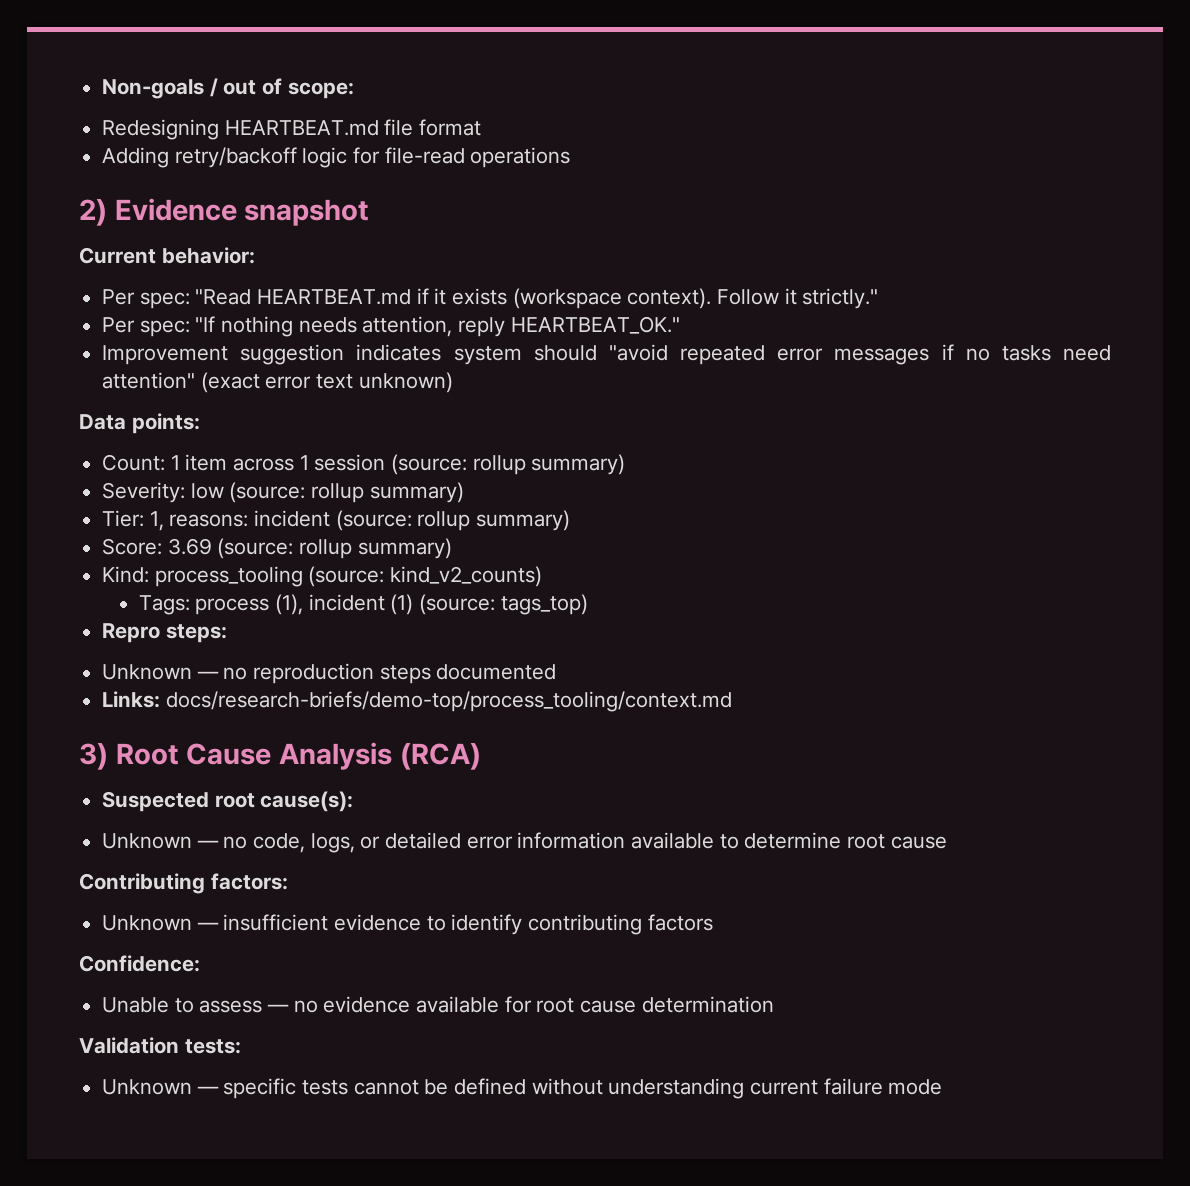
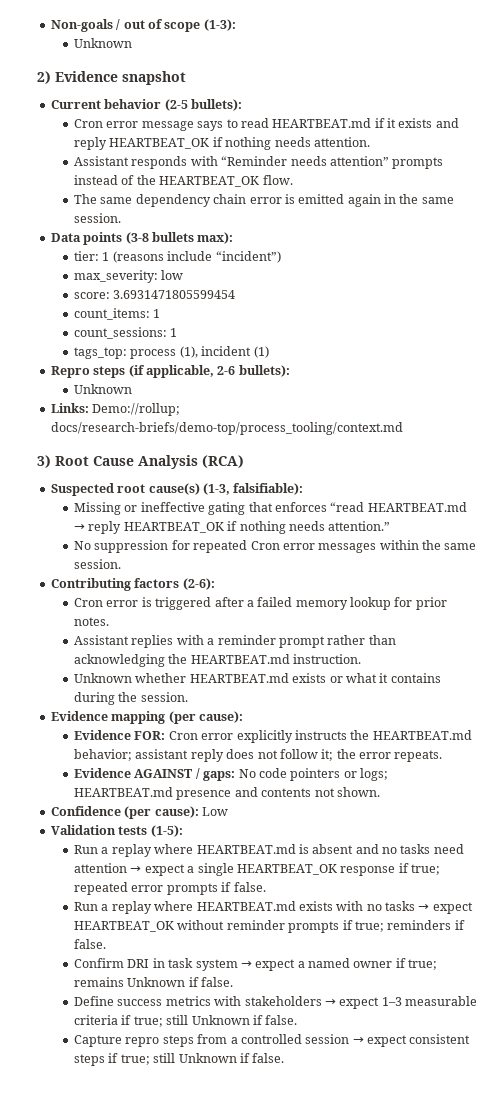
- Non-goals / out of scope:
- Redesigning HEARTBEAT.md file format
- Adding retry/backoff logic for file-read operations
+ Non-goals / out of scope (1-3):
+ Unknown
  2) Evidence snapshot
- Current behavior:
- Per spec: "Read HEARTBEAT.md if it exists (workspace context). Follow it strictly."
- Per spec: "If nothing needs attention, reply HEARTBEAT_OK."
- Improvement suggestion indicates system should "avoid repeated error messages if no tasks need attention" (exact error text unknown)
- Data points:
- Count: 1 item across 1 session (source: rollup summary)
- Severity: low (source: rollup summary)
- Tier: 1, reasons: incident (source: rollup summary)
- Score: 3.69 (source: rollup summary)
- Kind: process_tooling (source: kind_v2_counts)
- Tags: process (1), incident (1) (source: tags_top)
+ Current behavior (2-5 bullets):
+ Cron error message says to read HEARTBEAT.md if it exists and reply HEARTBEAT_OK if nothing needs attention.
+ Assistant responds with “Reminder needs attention” prompts instead of the HEARTBEAT_OK flow.
+ The same dependency chain error is emitted again in the same session.
+ Data points (3-8 bullets max):
+ tier: 1 (reasons include “incident”)
+ max_severity: low
+ score: 3.6931471805599454
+ count_items: 1
+ count_sessions: 1
+ tags_top: process (1), incident (1)
- Repro steps:
- Unknown — no reproduction steps documented
+ Repro steps (if applicable, 2-6 bullets):
+ Unknown
- Links: docs/research-briefs/demo-top/process_tooling/context.md
+ Links: Demo://rollup; docs/research-briefs/demo-top/process_tooling/context.md
- Suspected root cause(s):
- Unknown — no code, logs, or detailed error information available to determine root cause
- Contributing factors:
- Unknown — insufficient evidence to identify contributing factors
- Confidence:
- Unable to assess — no evidence available for root cause determination
- Validation tests:
- Unknown — specific tests cannot be defined without understanding current failure mode
+ Suspected root cause(s) (1-3, falsifiable):
+ Missing or ineffective gating that enforces “read HEARTBEAT.md → reply HEARTBEAT_OK if nothing needs attention.”
+ No suppression for repeated Cron error messages within the same session.
+ Contributing factors (2-6):
+ Cron error is triggered after a failed memory lookup for prior notes.
+ Assistant replies with a reminder prompt rather than acknowledging the HEARTBEAT.md instruction.
+ Unknown whether HEARTBEAT.md exists or what it contains during the session.
+ Evidence mapping (per cause):
+ Evidence FOR: Cron error explicitly instructs the HEARTBEAT.md behavior; assistant reply does not follow it; the error repeats.
+ Evidence AGAINST / gaps: No code pointers or logs; HEARTBEAT.md presence and contents not shown.
+ Confidence (per cause): Low
+ Validation tests (1-5):
+ Run a replay where HEARTBEAT.md is absent and no tasks need attention → expect a single HEARTBEAT_OK response if true; repeated error prompts if false.
+ Run a replay where HEARTBEAT.md exists with no tasks → expect HEARTBEAT_OK without reminder prompts if true; reminders if false.
+ Confirm DRI in task system → expect a named owner if true; remains Unknown if false.
+ Define success metrics with stakeholders → expect 1–3 measurable criteria if true; still Unknown if false.
+ Capture repro steps from a controlled session → expect consistent steps if true; still Unknown if false.

